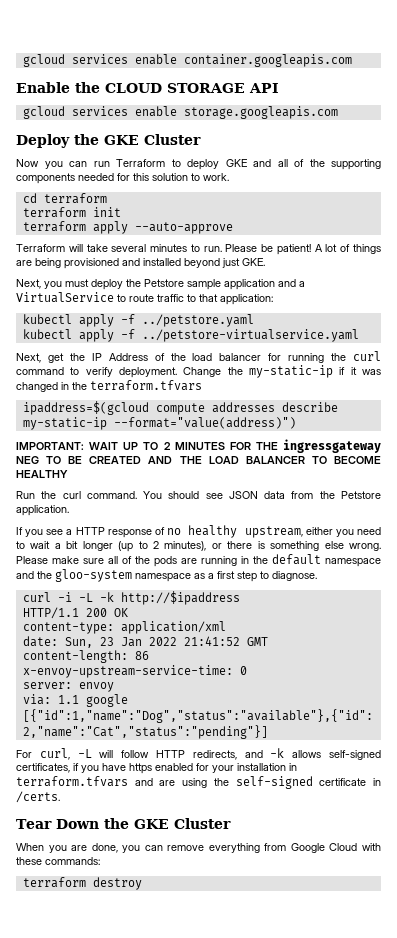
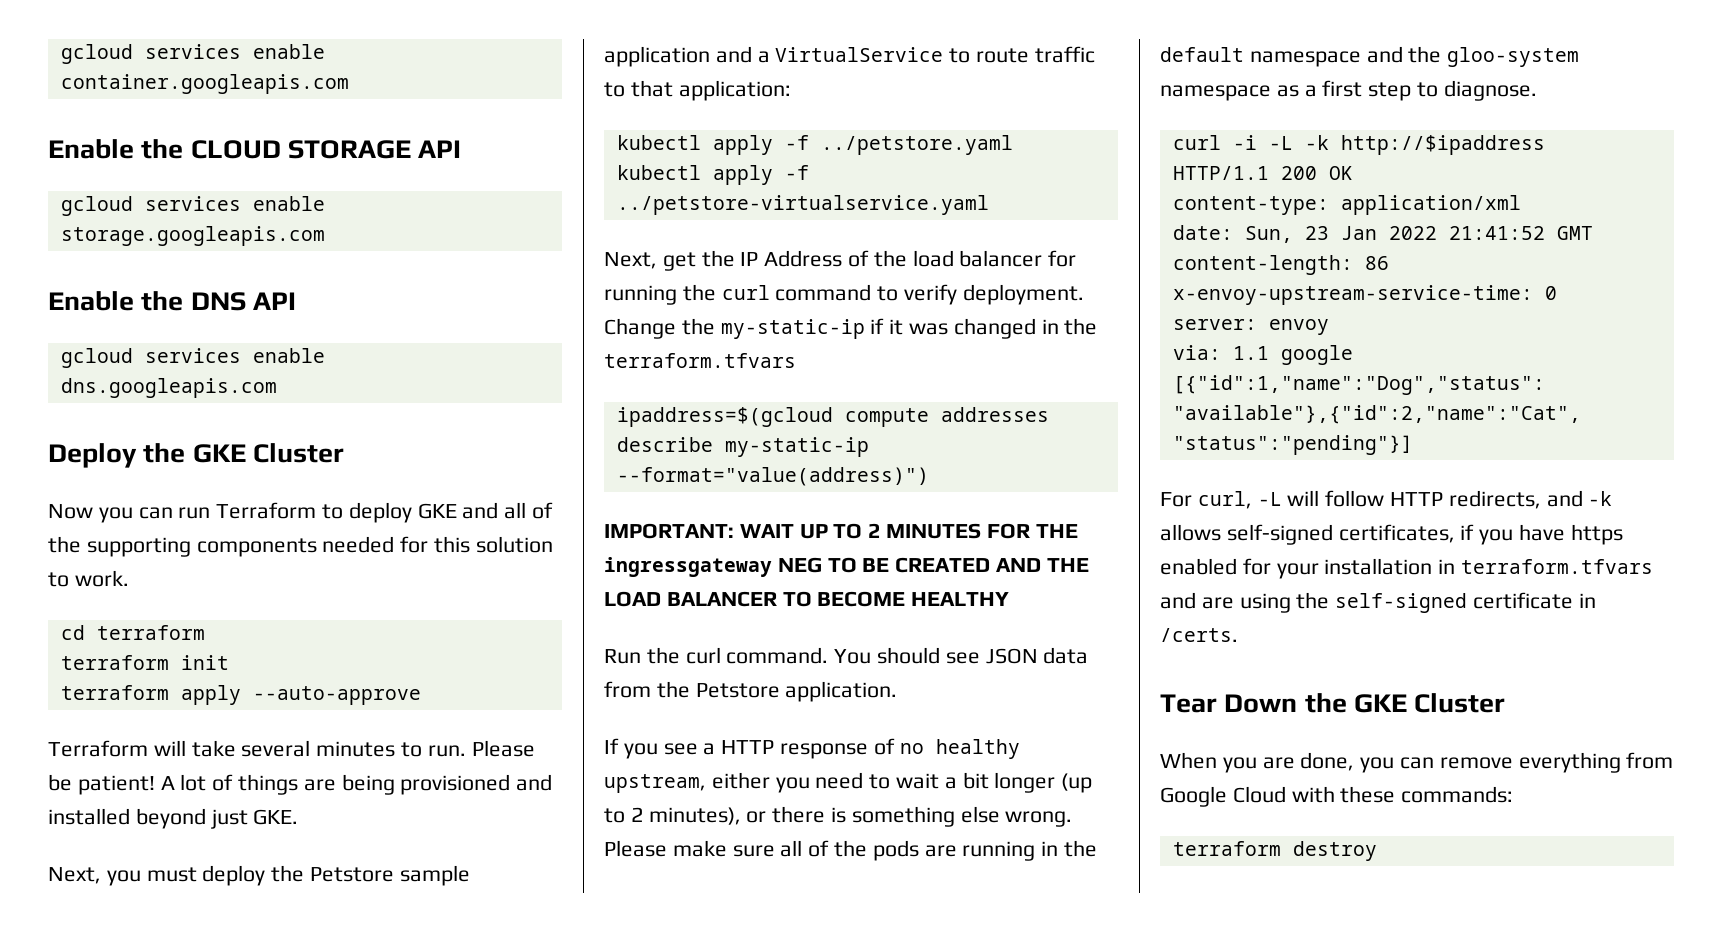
+ Enable the DNS API
+ gcloud services enable dns.googleapis.com

